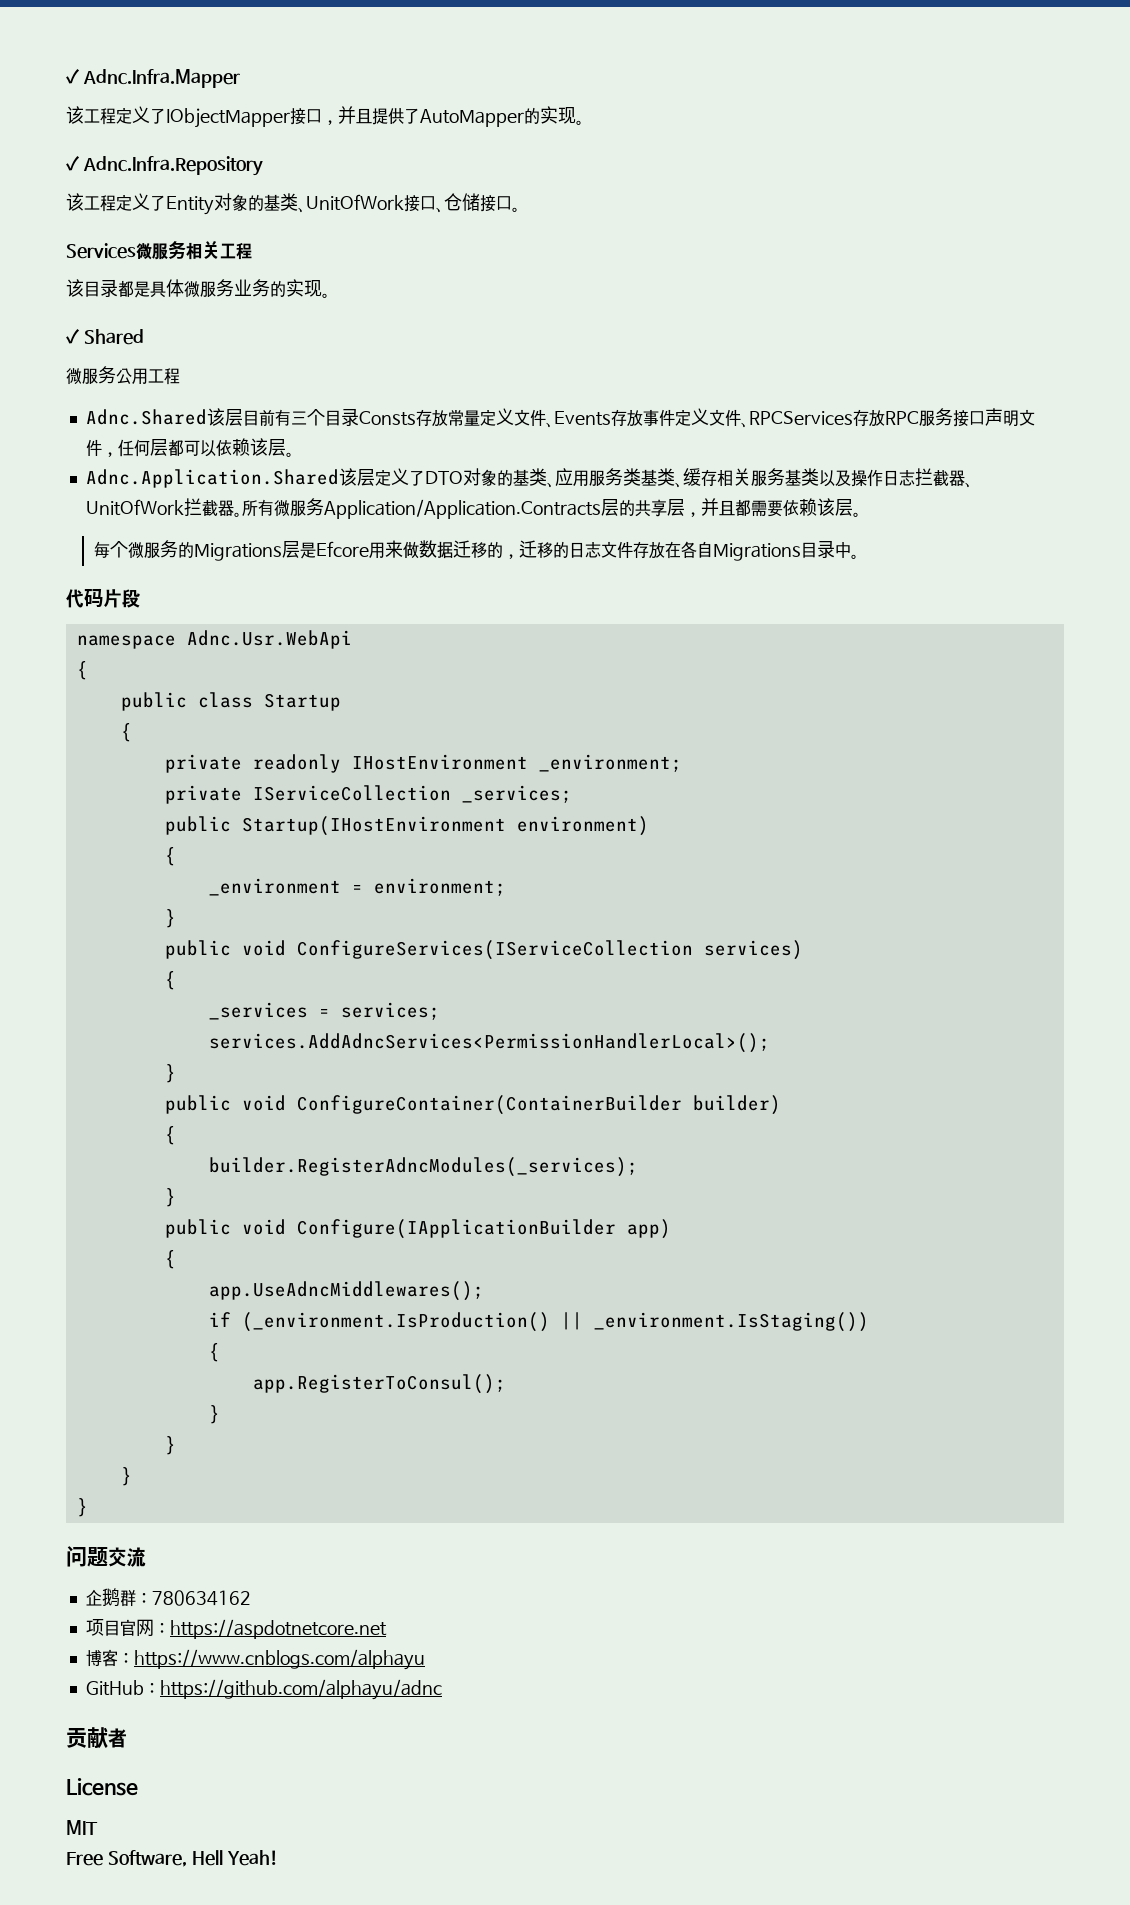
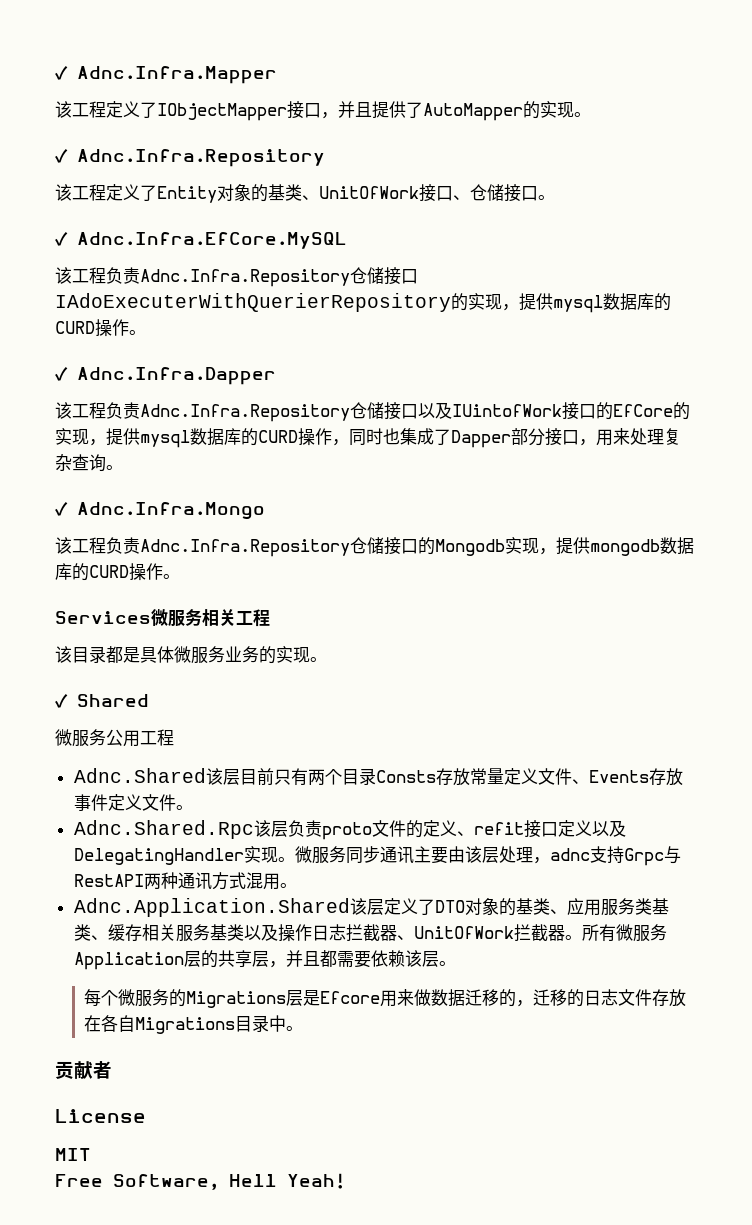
+ ✓ Adnc.Infra.EfCore.MySQL
+ 该工程负责Adnc.Infra.Repository仓储接口IAdoExecuterWithQuerierRepository的实现，提供mysql数据库的CURD操作。
+ ✓ Adnc.Infra.Dapper
+ 该工程负责Adnc.Infra.Repository仓储接口以及IUintofWork接口的EfCore的实现，提供mysql数据库的CURD操作，同时也集成了Dapper部分接口，用来处理复杂查询。
+ ✓ Adnc.Infra.Mongo
+ 该工程负责Adnc.Infra.Repository仓储接口的Mongodb实现，提供mongodb数据库的CURD操作。
- Adnc.Shared该层目前有三个目录Consts存放常量定义文件、Events存放事件定义文件、RPCServices存放RPC服务接口声明文件，任何层都可以依赖该层。
+ Adnc.Shared该层目前只有两个目录Consts存放常量定义文件、Events存放事件定义文件。
+ Adnc.Shared.Rpc该层负责proto文件的定义、refit接口定义以及DelegatingHandler实现。微服务同步通讯主要由该层处理，adnc支持Grpc与RestAPI两种通讯方式混用。
- 所有微服务Application/Application.Contracts层的共享层，并且都需要依赖该层。
+ 所有微服务Application层的共享层，并且都需要依赖该层。
- 代码片段
- namespace Adnc.Usr.WebApi
- {
- public class Startup
- {
- private readonly IHostEnvironment _environment;
- private IServiceCollection _services;
- public Startup(IHostEnvironment environment)
- {
- _environment = environment;
- }
- public void ConfigureServices(IServiceCollection services)
- {
- _services = services;
- services.AddAdncServices<PermissionHandlerLocal>();
- }
- public void ConfigureContainer(ContainerBuilder builder)
- {
- builder.RegisterAdncModules(_services);
- }
- public void Configure(IApplicationBuilder app)
- {
- app.UseAdncMiddlewares();
- if (_environment.IsProduction() || _environment.IsStaging())
- {
- app.RegisterToConsul();
- }
- }
- }
- }
- 问题交流
- 企鹅群：780634162
- 项目官网：https://aspdotnetcore.net
- 博客：https://www.cnblogs.com/alphayu
- GitHub：https://github.com/alphayu/adnc

